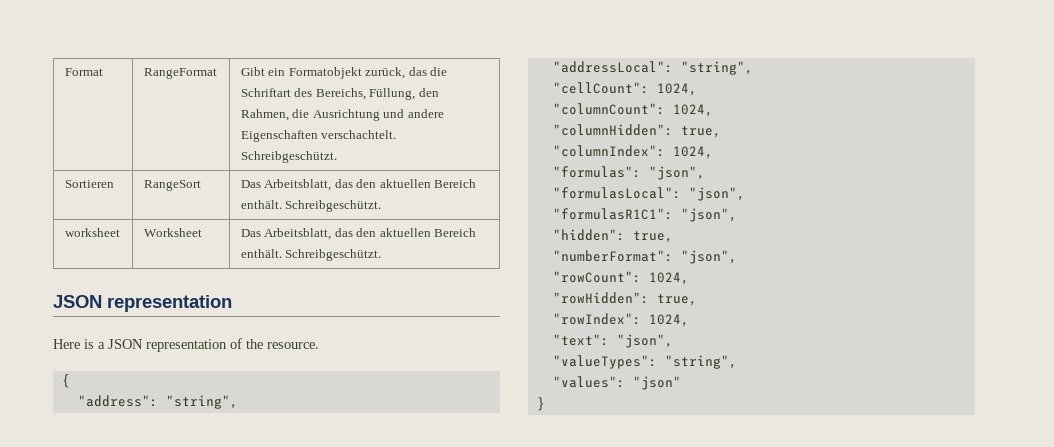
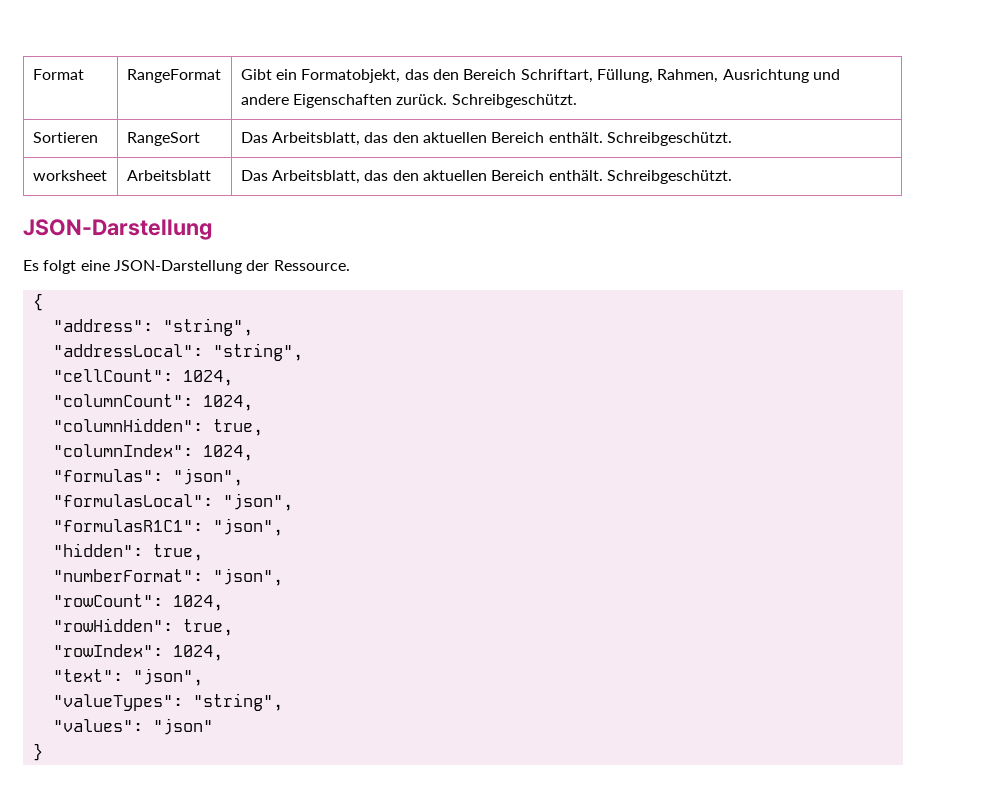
- Format | RangeFormat | Gibt ein Formatobjekt zurück, das die Schriftart des Bereichs, Füllung, den Rahmen, die Ausrichtung und andere Eigenschaften verschachtelt. Schreibgeschützt.
+ Format | RangeFormat | Gibt ein Formatobjekt, das den Bereich Schriftart, Füllung, Rahmen, Ausrichtung und andere Eigenschaften zurück. Schreibgeschützt.
- worksheet | Worksheet | Das Arbeitsblatt, das den aktuellen Bereich enthält. Schreibgeschützt.
- JSON representation
- Here is a JSON representation of the resource.
+ worksheet | Arbeitsblatt | Das Arbeitsblatt, das den aktuellen Bereich enthält. Schreibgeschützt.
+ JSON-Darstellung
+ Es folgt eine JSON-Darstellung der Ressource.

